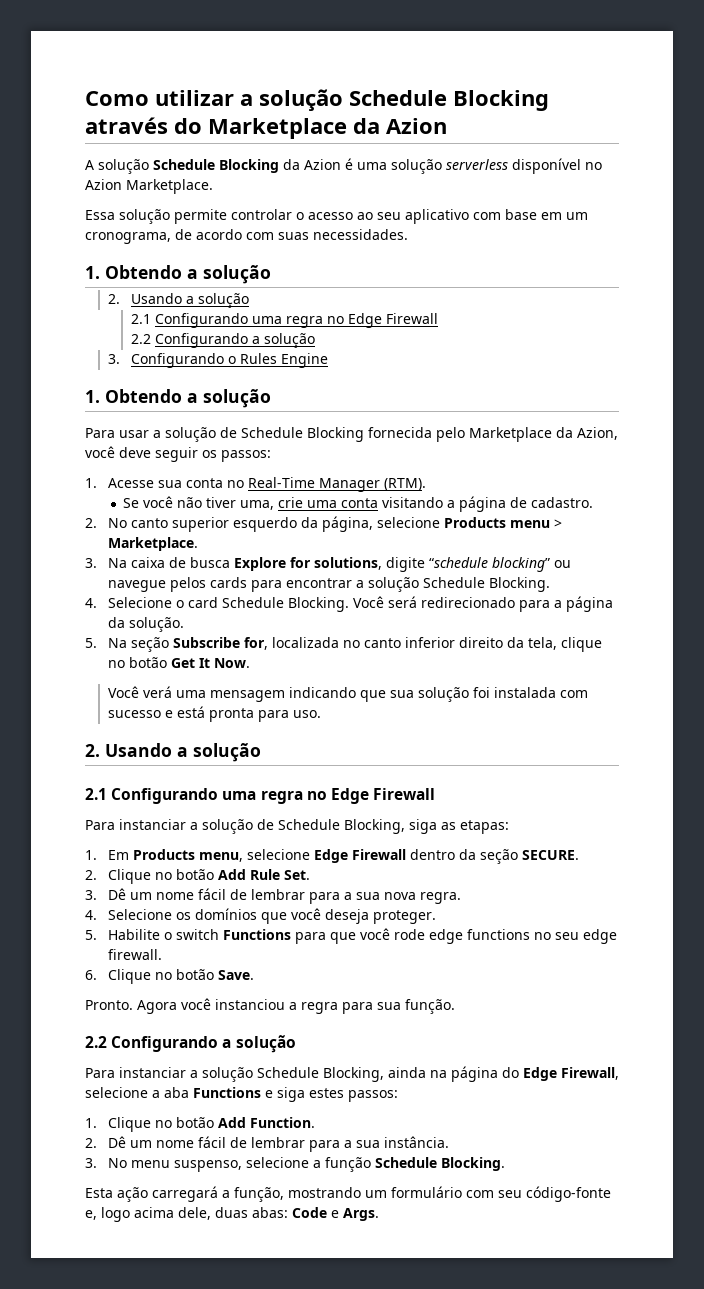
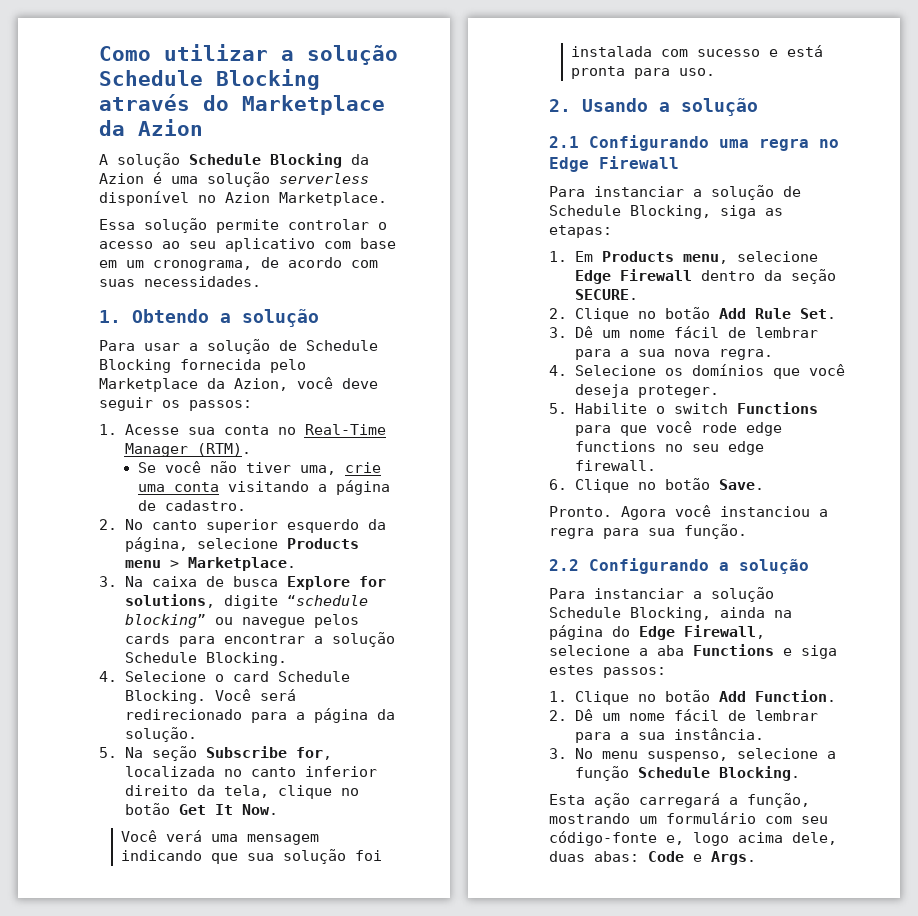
  Essa solução permite controlar o acesso ao seu aplicativo com base em um cronograma, de acordo com suas necessidades.
- 1. Obtendo a solução
- 2. Usando a solução
- 2.1 Configurando uma regra no Edge Firewall
- 2.2 Configurando a solução
- 3. Configurando o Rules Engine

